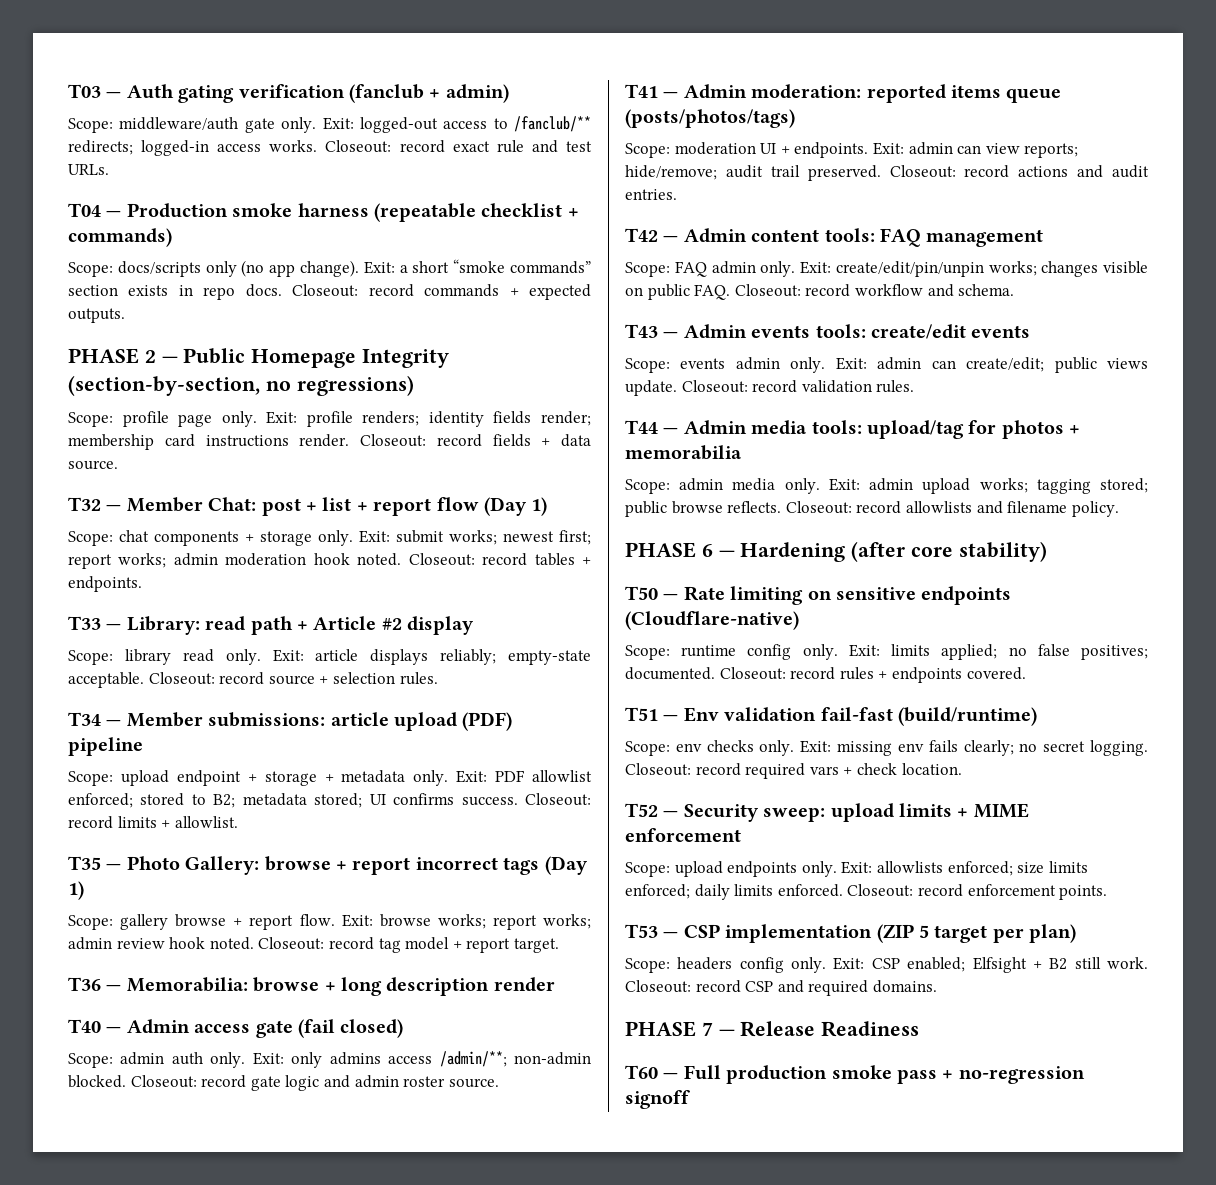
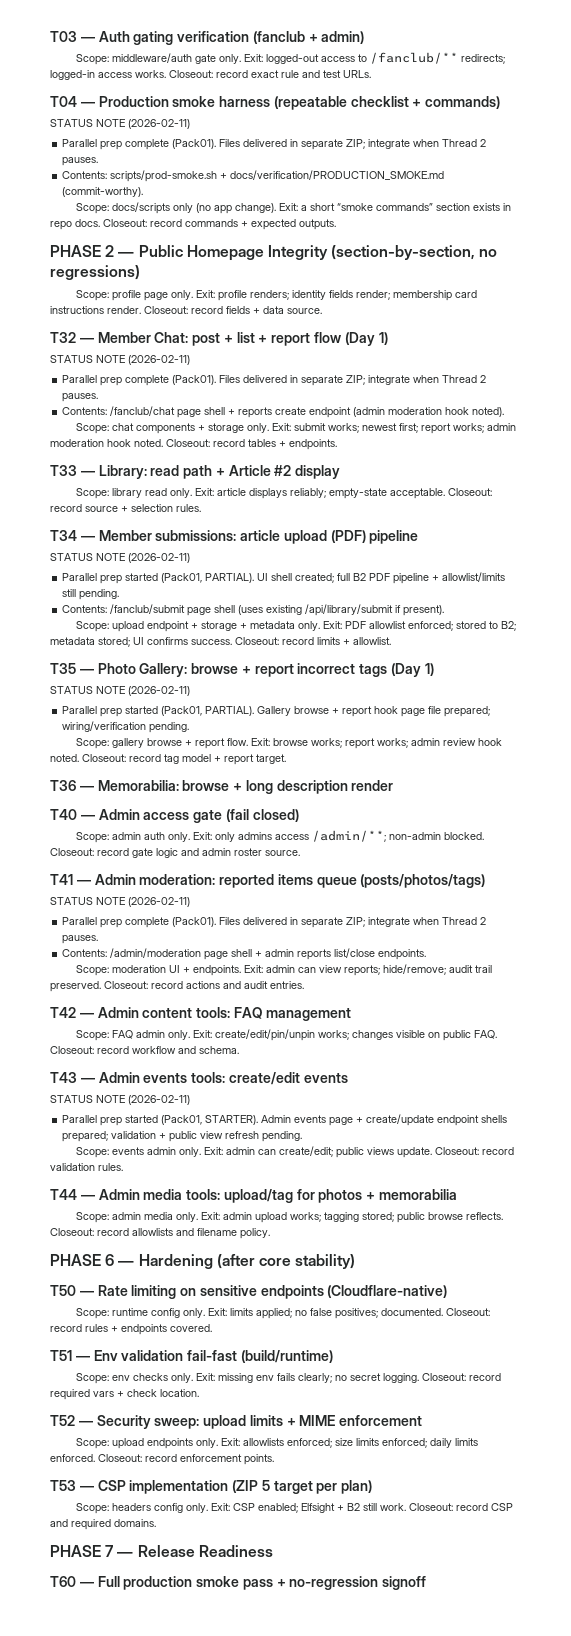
  T04 — Production smoke harness (repeatable checklist + commands)
+ STATUS NOTE (2026-02-11)
+ Parallel prep complete (Pack01). Files delivered in separate ZIP; integrate when Thread 2 pauses.
+ Contents: scripts/prod-smoke.sh + docs/verification/PRODUCTION_SMOKE.md (commit-worthy).
  T32 — Member Chat: post + list + report flow (Day 1)
+ STATUS NOTE (2026-02-11)
+ Parallel prep complete (Pack01). Files delivered in separate ZIP; integrate when Thread 2 pauses.
+ Contents: /fanclub/chat page shell + reports create endpoint (admin moderation hook noted).
  T34 — Member submissions: article upload (PDF) pipeline
+ STATUS NOTE (2026-02-11)
+ Parallel prep started (Pack01, PARTIAL). UI shell created; full B2 PDF pipeline + allowlist/limits still pending.
+ Contents: /fanclub/submit page shell (uses existing /api/library/submit if present).
  T35 — Photo Gallery: browse + report incorrect tags (Day 1)
+ STATUS NOTE (2026-02-11)
+ Parallel prep started (Pack01, PARTIAL). Gallery browse + report hook page file prepared; wiring/verification pending.
  T41 — Admin moderation: reported items queue (posts/photos/tags)
+ STATUS NOTE (2026-02-11)
+ Parallel prep complete (Pack01). Files delivered in separate ZIP; integrate when Thread 2 pauses.
+ Contents: /admin/moderation page shell + admin reports list/close endpoints.
  T43 — Admin events tools: create/edit events
+ STATUS NOTE (2026-02-11)
+ Parallel prep started (Pack01, STARTER). Admin events page + create/update endpoint shells prepared; validation + public view refresh pending.

